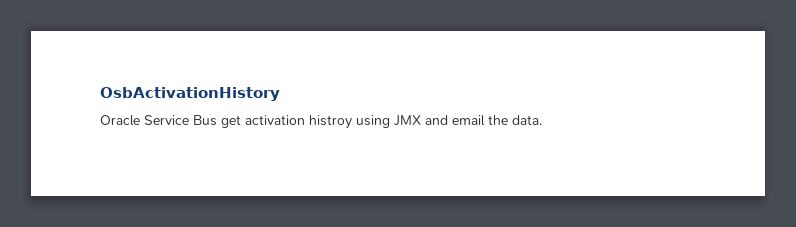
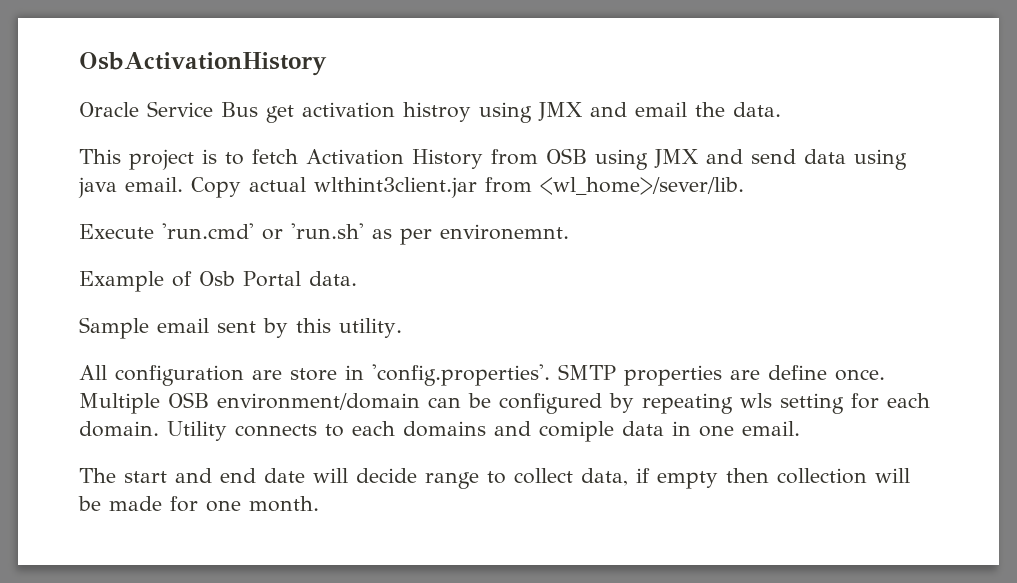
+ This project is to fetch Activation History from OSB using JMX and send data using java email. Copy actual wlthint3client.jar from <wl_home>/sever/lib.
+ Execute 'run.cmd' or 'run.sh' as per environemnt.
+ Example of Osb Portal data.
+ Sample email sent by this utility.
+ All configuration are store in 'config.properties'. SMTP properties are define once. Multiple OSB environment/domain can be configured by repeating wls setting for each domain. Utility connects to each domains and comiple data in one email.
+ The start and end date will decide range to collect data, if empty then collection will be made for one month.

